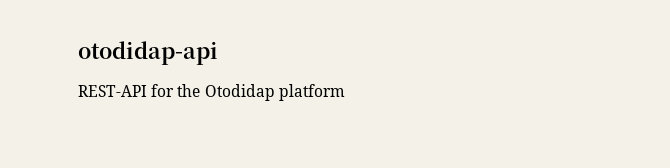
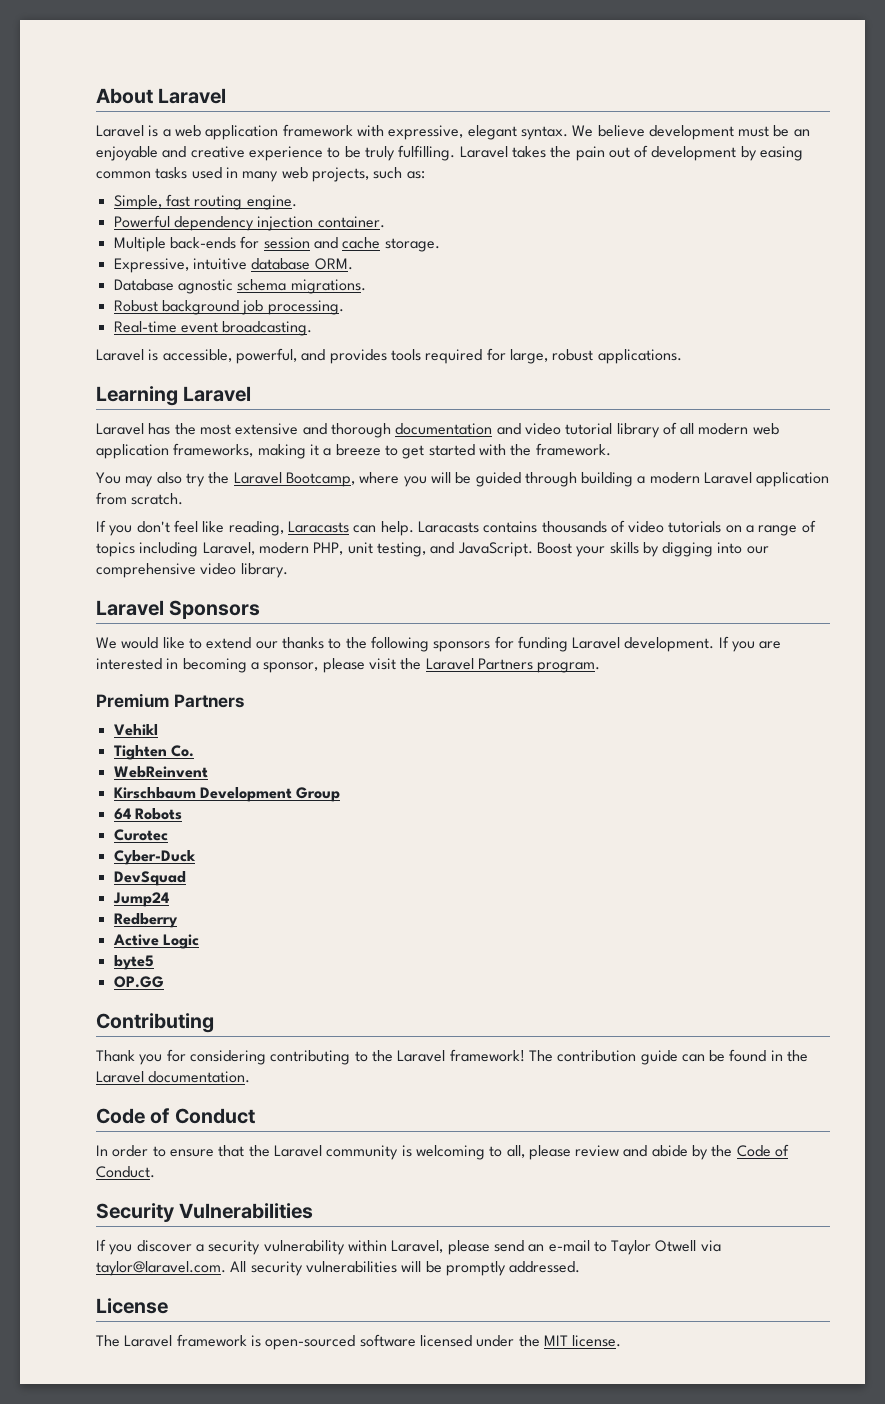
- otodidap-api
- REST-API for the Otodidap platform
+ About Laravel
+ Laravel is a web application framework with expressive, elegant syntax. We believe development must be an enjoyable and creative experience to be truly fulfilling. Laravel takes the pain out of development by easing common tasks used in many web projects, such as:
+ Simple, fast routing engine.
+ Powerful dependency injection container.
+ Multiple back-ends for session and cache storage.
+ Expressive, intuitive database ORM.
+ Database agnostic schema migrations.
+ Robust background job processing.
+ Real-time event broadcasting.
+ Laravel is accessible, powerful, and provides tools required for large, robust applications.
+ Learning Laravel
+ Laravel has the most extensive and thorough documentation and video tutorial library of all modern web application frameworks, making it a breeze to get started with the framework.
+ You may also try the Laravel Bootcamp, where you will be guided through building a modern Laravel application from scratch.
+ If you don't feel like reading, Laracasts can help. Laracasts contains thousands of video tutorials on a range of topics including Laravel, modern PHP, unit testing, and JavaScript. Boost your skills by digging into our comprehensive video library.
+ Laravel Sponsors
+ We would like to extend our thanks to the following sponsors for funding Laravel development. If you are interested in becoming a sponsor, please visit the Laravel Partners program.
+ Premium Partners
+ Vehikl
+ Tighten Co.
+ WebReinvent
+ Kirschbaum Development Group
+ 64 Robots
+ Curotec
+ Cyber-Duck
+ DevSquad
+ Jump24
+ Redberry
+ Active Logic
+ byte5
+ OP.GG
+ Contributing
+ Thank you for considering contributing to the Laravel framework! The contribution guide can be found in the Laravel documentation.
+ Code of Conduct
+ In order to ensure that the Laravel community is welcoming to all, please review and abide by the Code of Conduct.
+ Security Vulnerabilities
+ If you discover a security vulnerability within Laravel, please send an e-mail to Taylor Otwell via taylor@laravel.com. All security vulnerabilities will be promptly addressed.
+ License
+ The Laravel framework is open-sourced software licensed under the MIT license.

